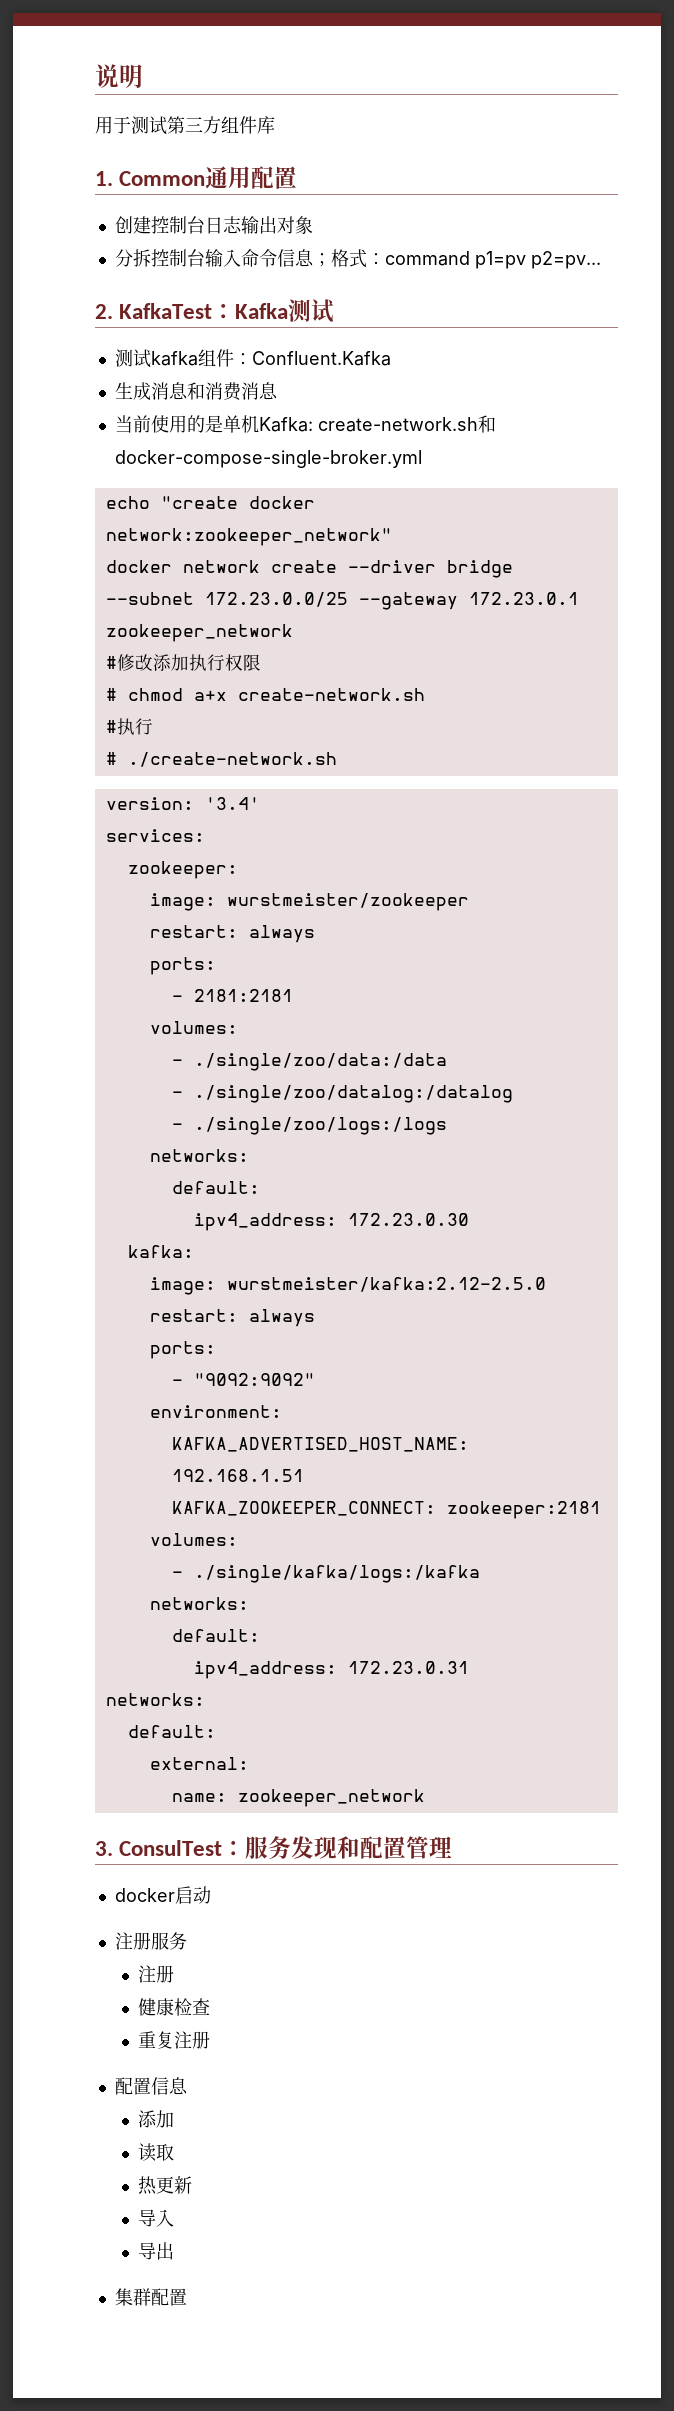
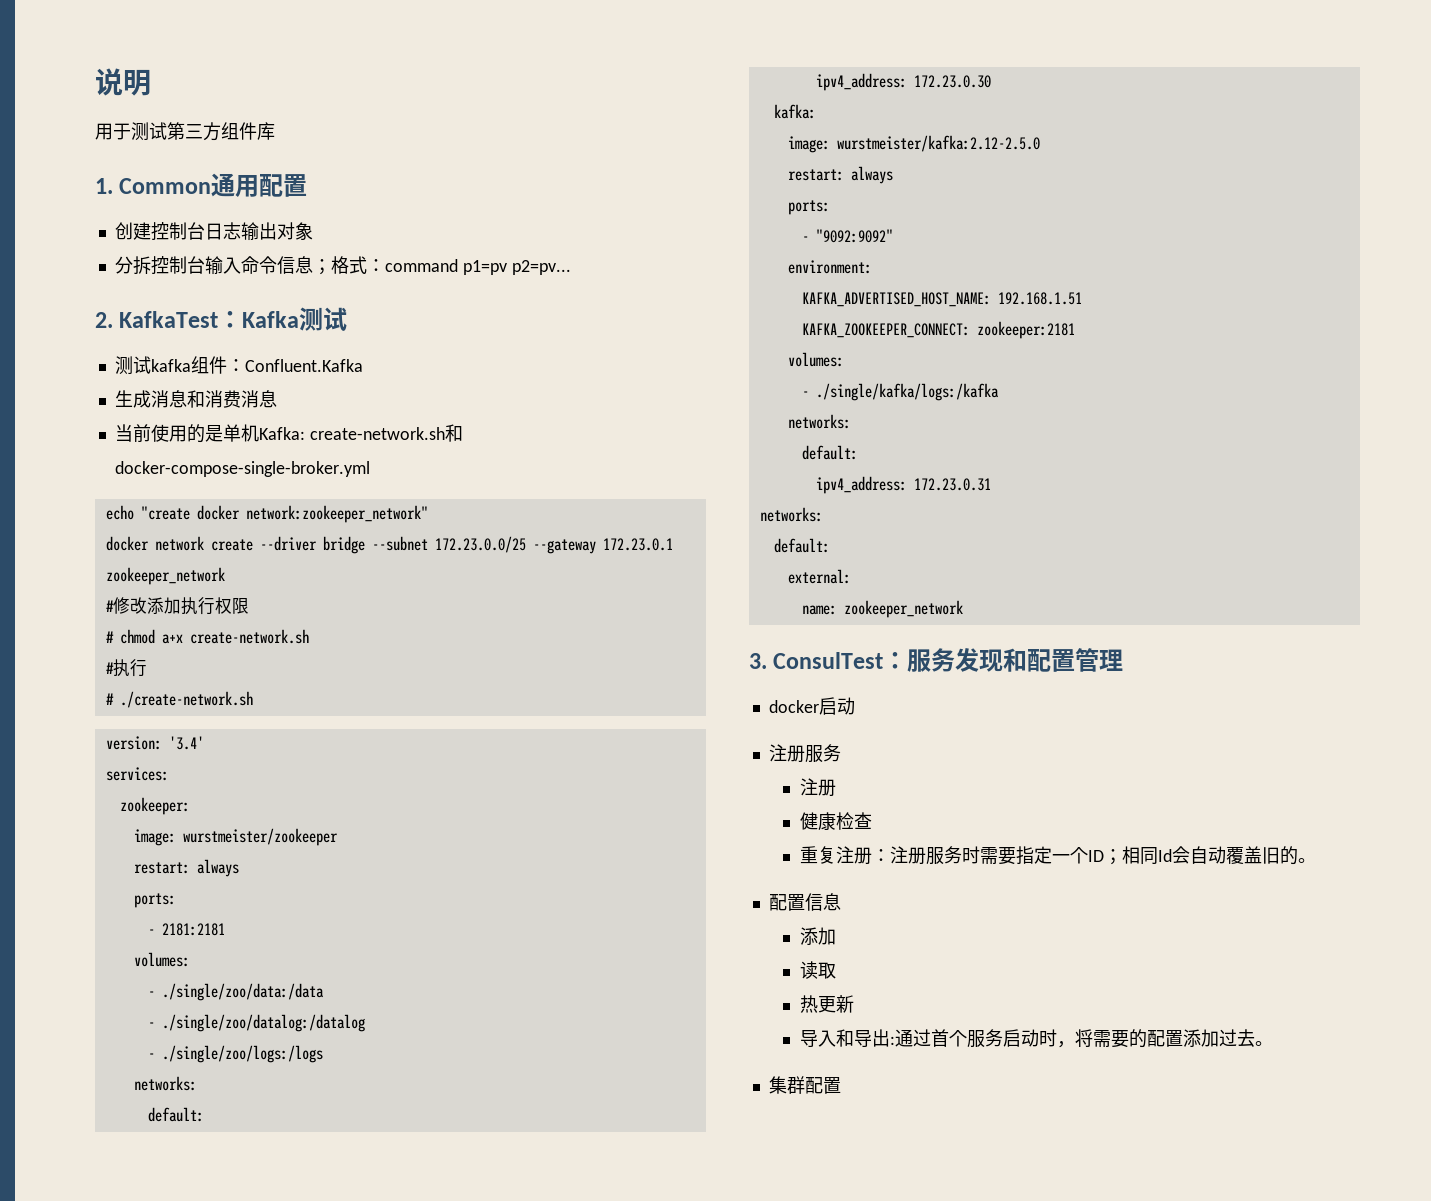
- 重复注册
+ 重复注册：注册服务时需要指定一个ID；相同Id会自动覆盖旧的。
- 导入
- 导出
+ 导入和导出:通过首个服务启动时，将需要的配置添加过去。

